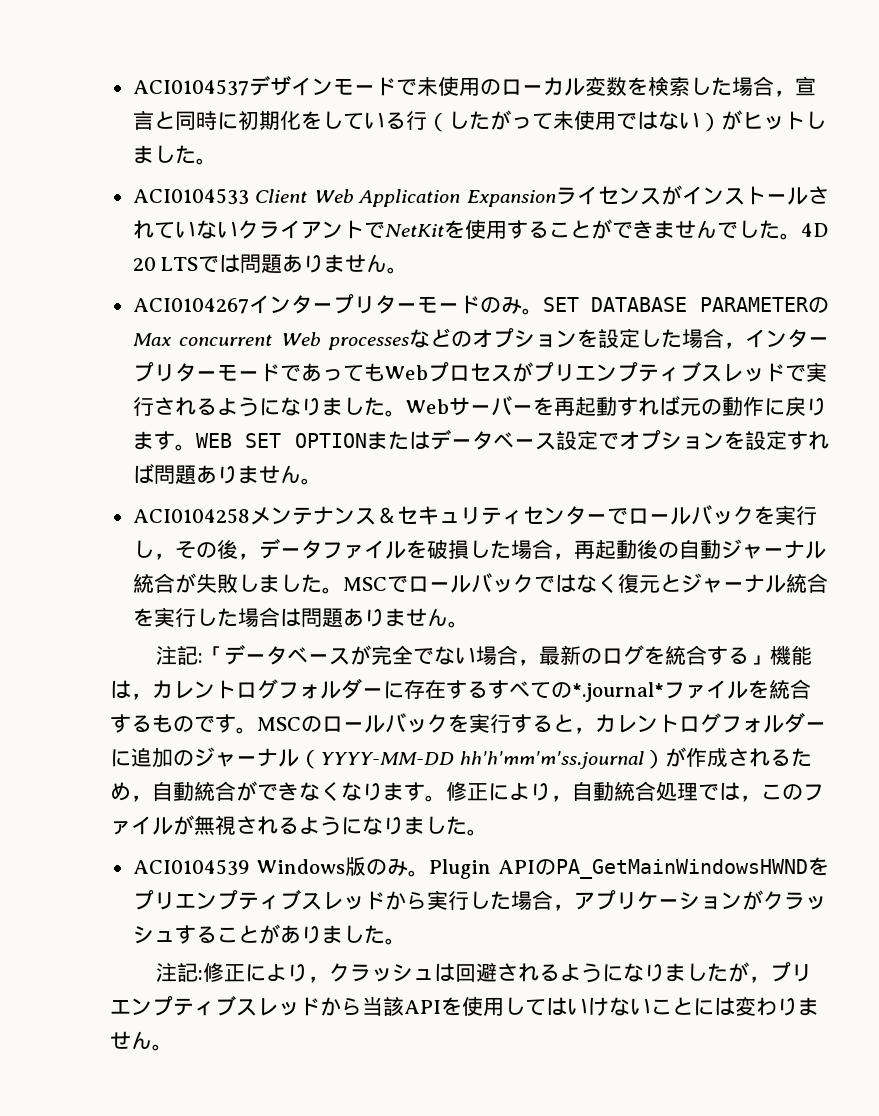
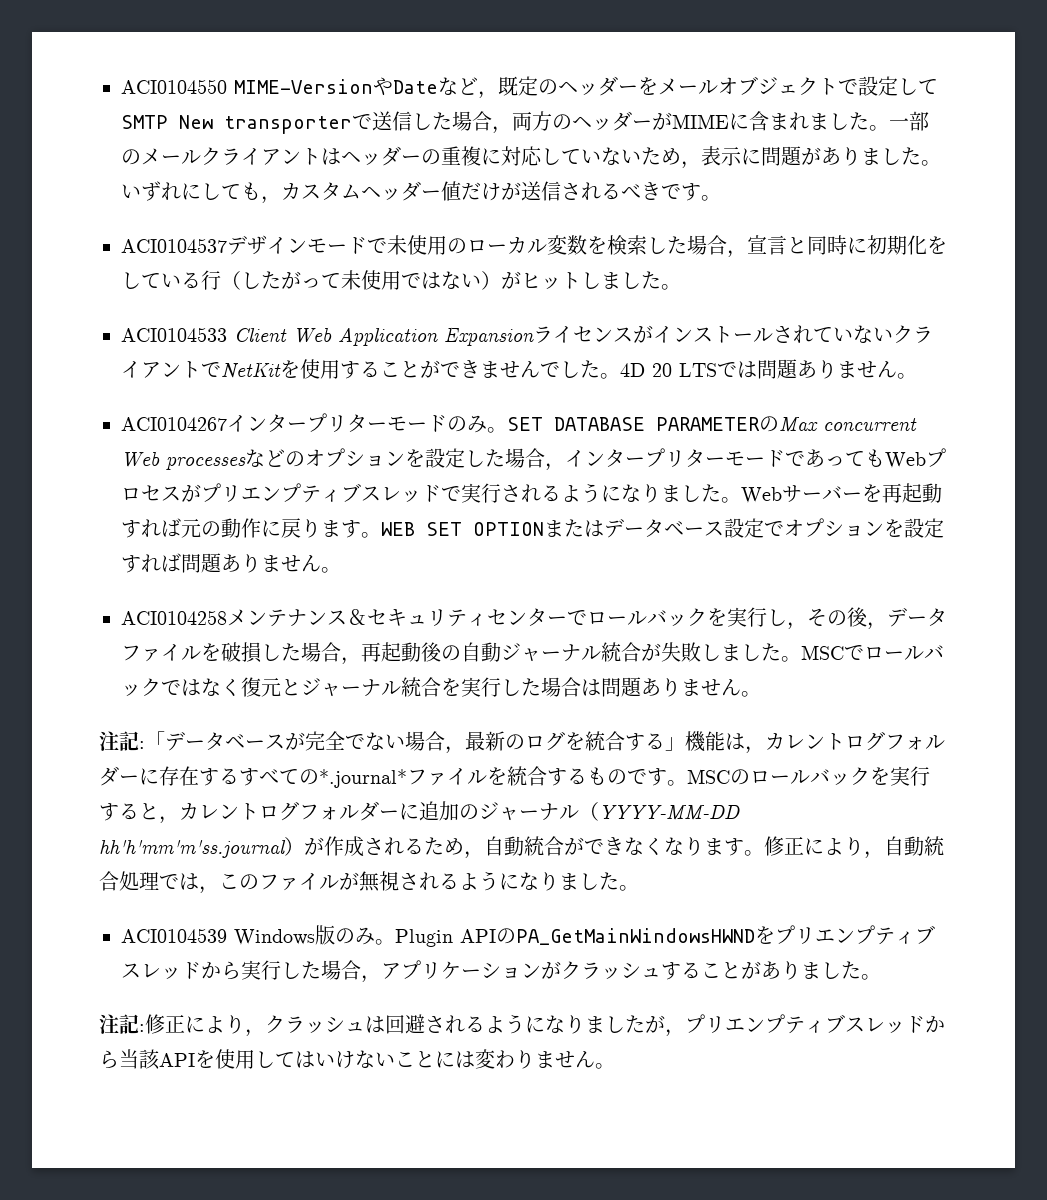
+ ACI0104550 MIME-VersionやDateなど，既定のヘッダーをメールオブジェクトで設定してSMTP New transporterで送信した場合，両方のヘッダーがMIMEに含まれました。一部のメールクライアントはヘッダーの重複に対応していないため，表示に問題がありました。いずれにしても，カスタムヘッダー値だけが送信されるべきです。

